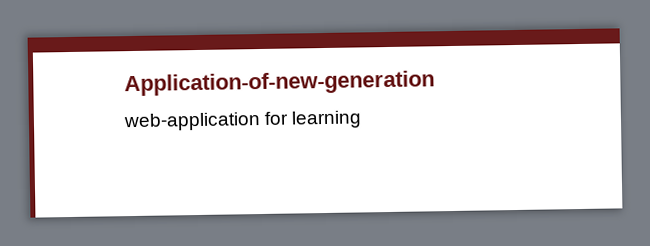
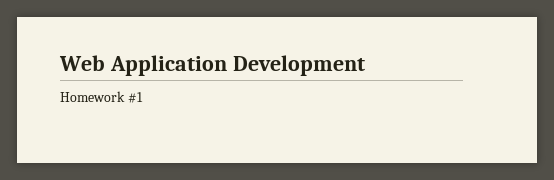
- Application-of-new-generation
- web-application for learning
+ Web Application Development
+ Homework #1

